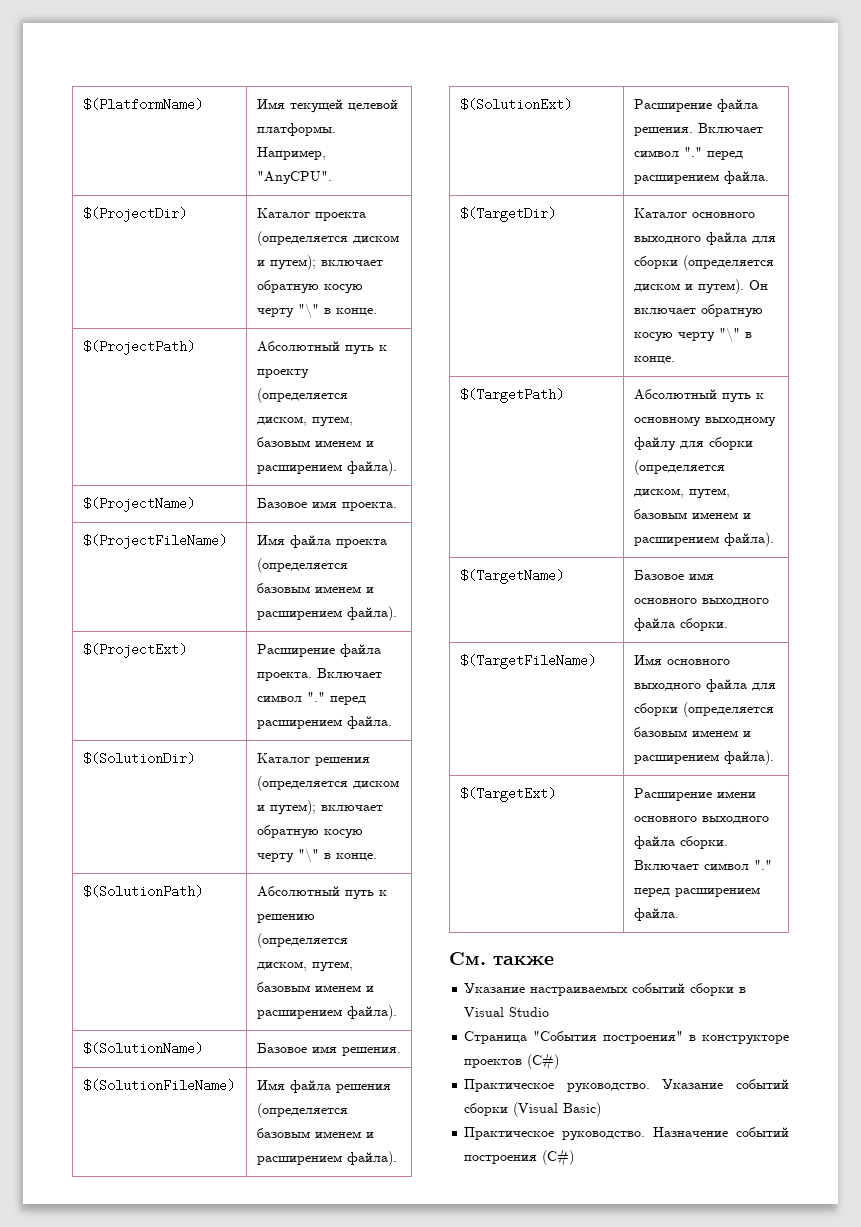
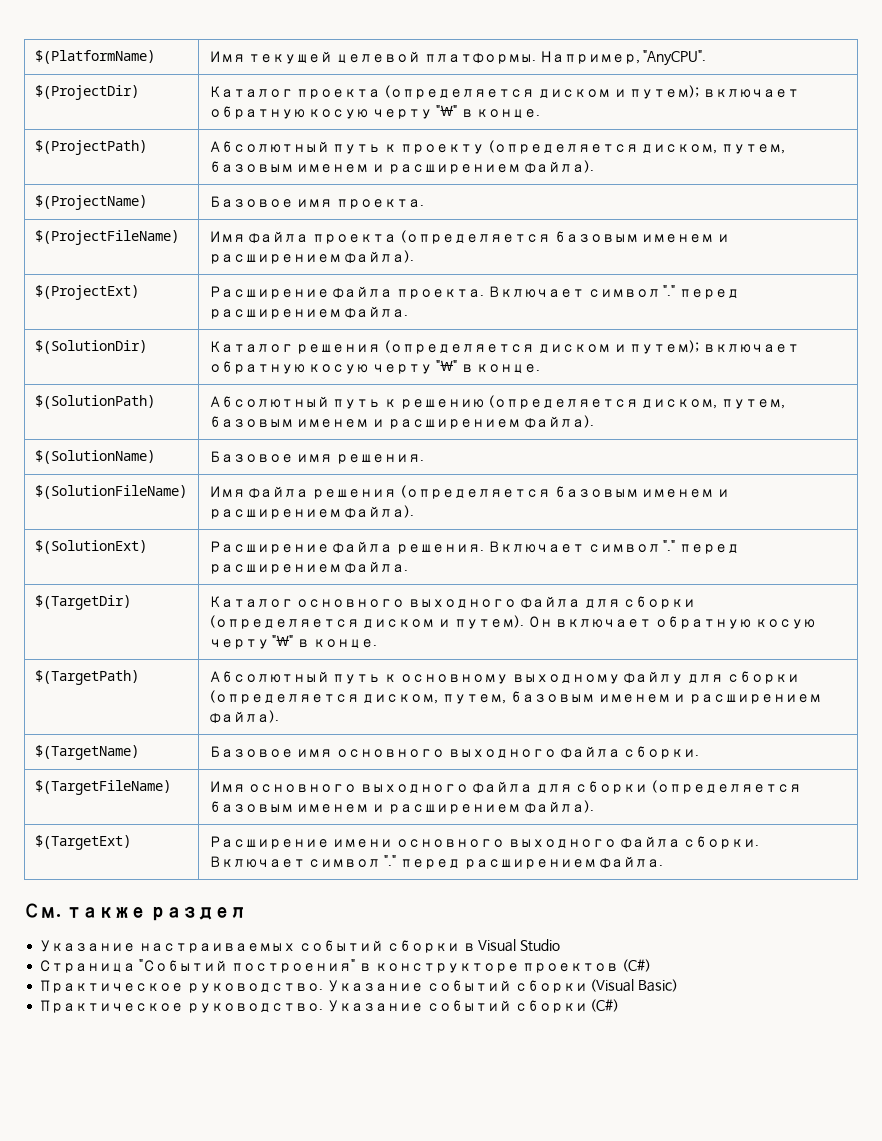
- См. также
+ См. также раздел
- Страница "События построения" в конструкторе проектов (C#)
+ Страница "Событий построения" в конструкторе проектов (C#)
- Назначение событий построения (C#)
+ Указание событий сборки (C#)

